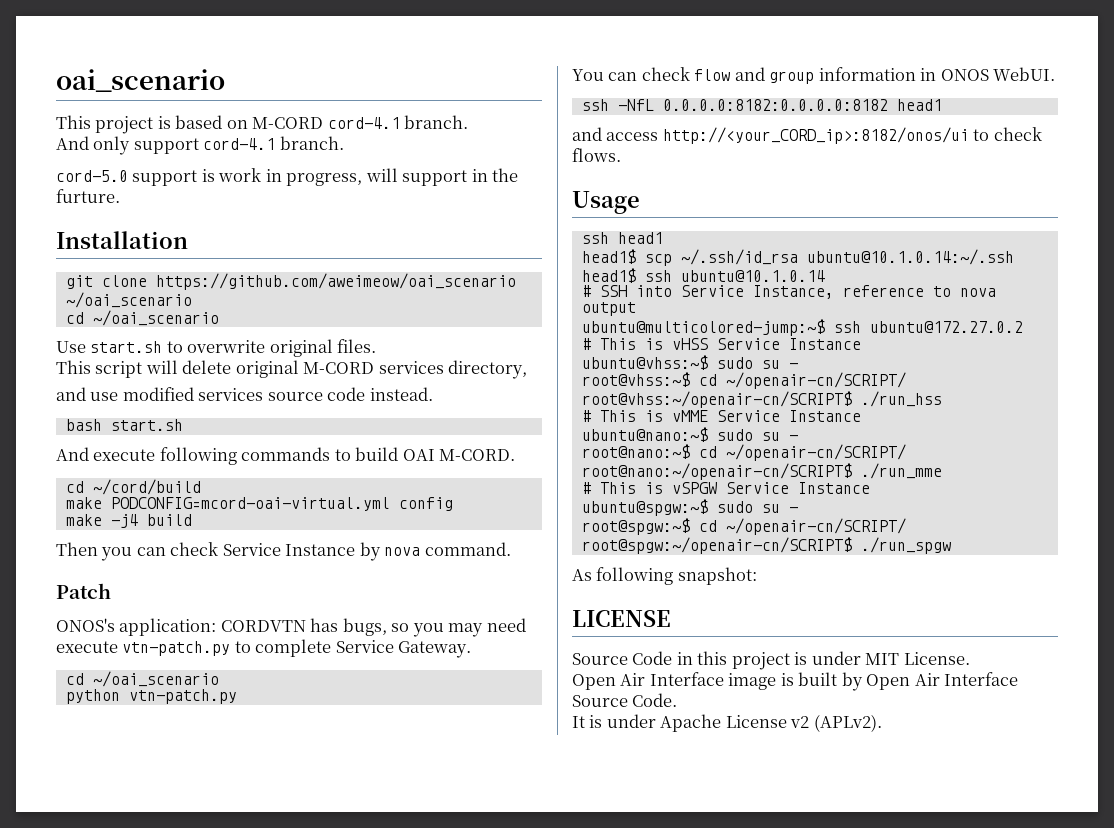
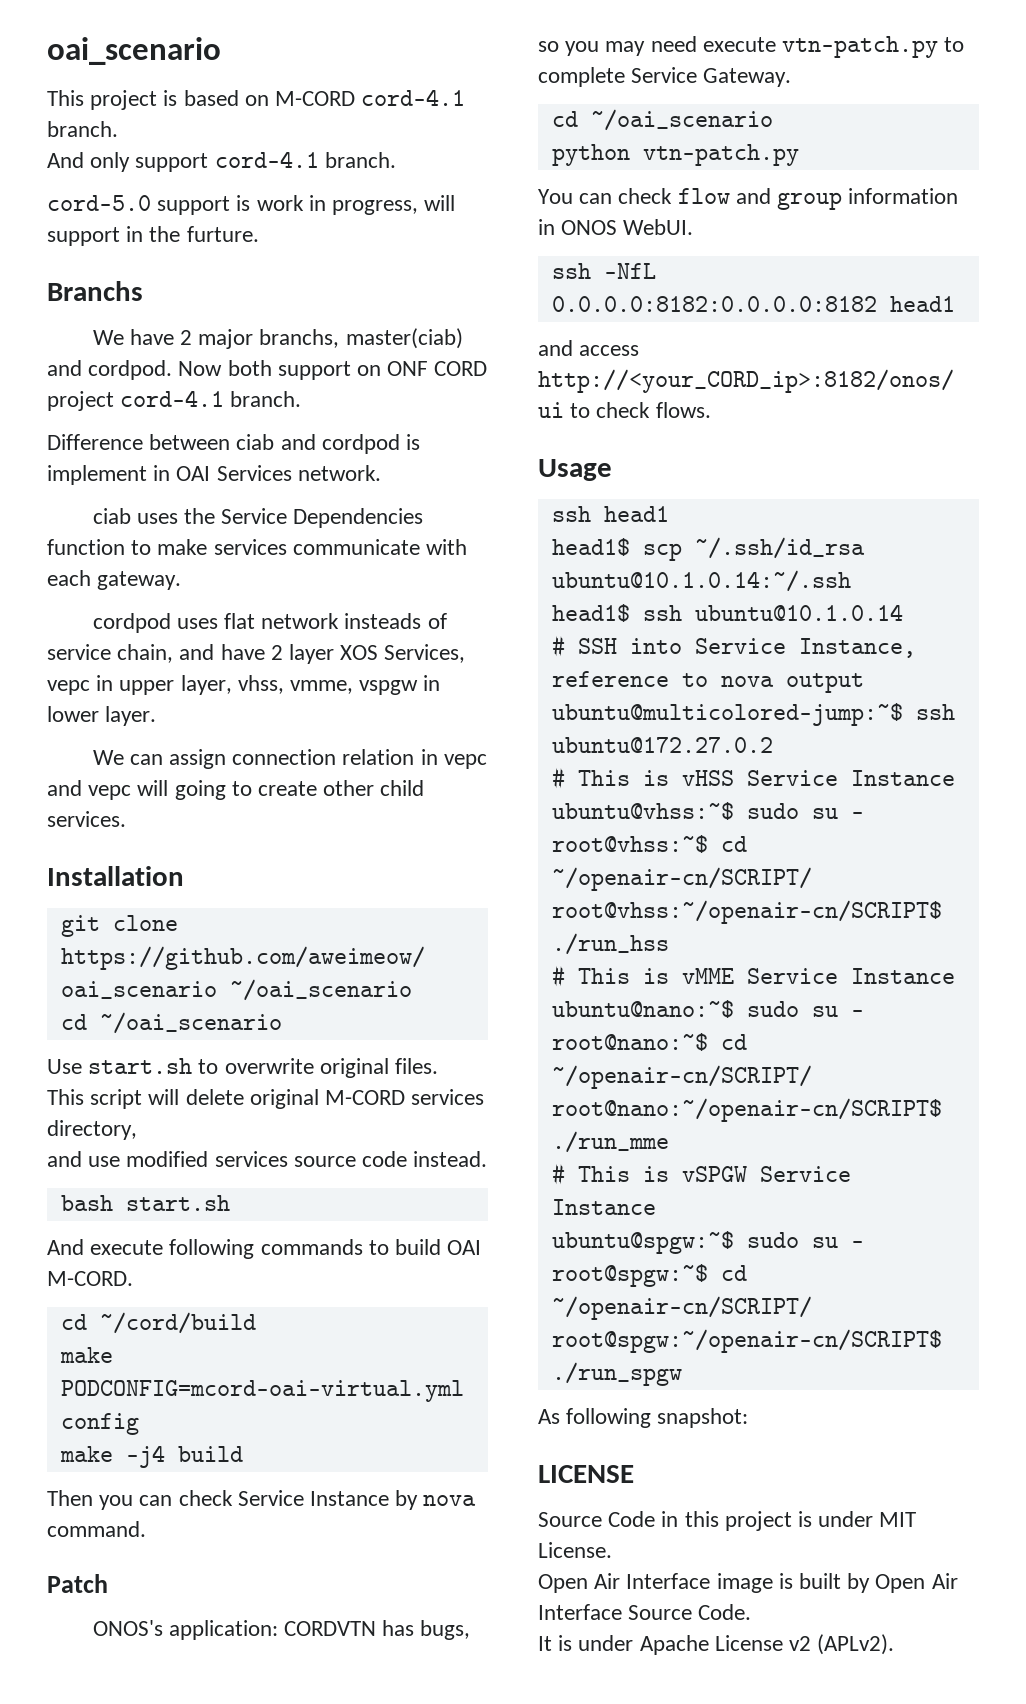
+ Branchs
+ We have 2 major branchs, master(ciab) and cordpod. Now both support on ONF CORD project cord-4.1 branch.
+ Difference between ciab and cordpod is implement in OAI Services network.
+ ciab uses the Service Dependencies function to make services communicate with each gateway.
+ cordpod uses flat network insteads of service chain, and have 2 layer XOS Services, vepc in upper layer, vhss, vmme, vspgw in lower layer.
+ We can assign connection relation in vepc and vepc will going to create other child services.

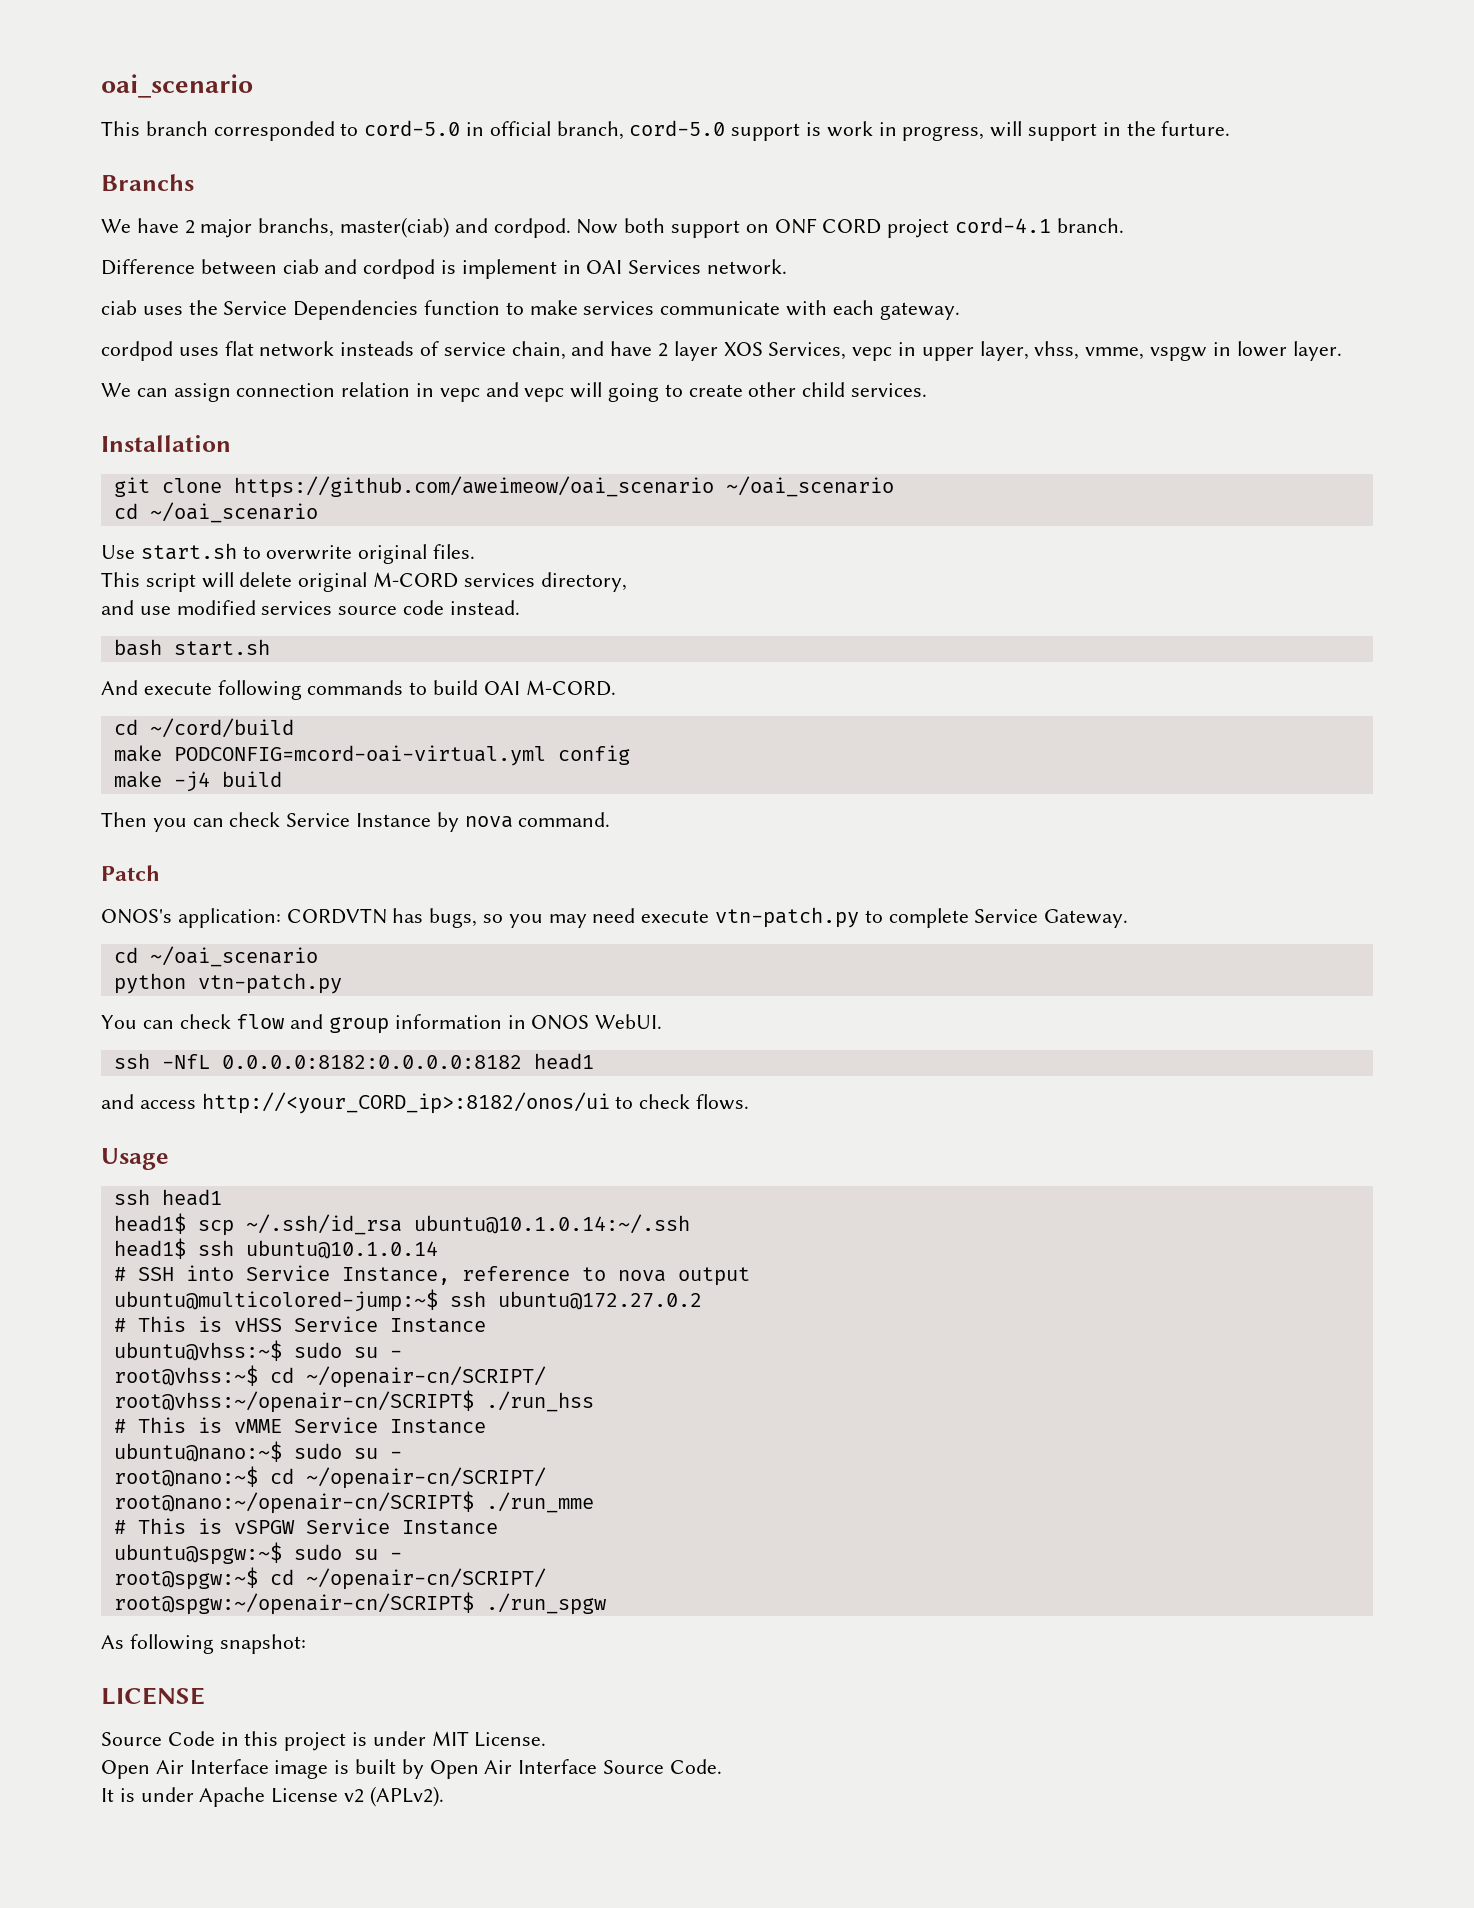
- This project is based on M-CORD cord-4.1 branch.
- And only support cord-4.1 branch.
- cord-5.0 support is work in progress, will support in the furture.
+ This branch corresponded to cord-5.0 in official branch, cord-5.0 support is work in progress, will support in the furture.

